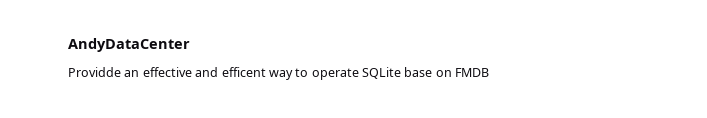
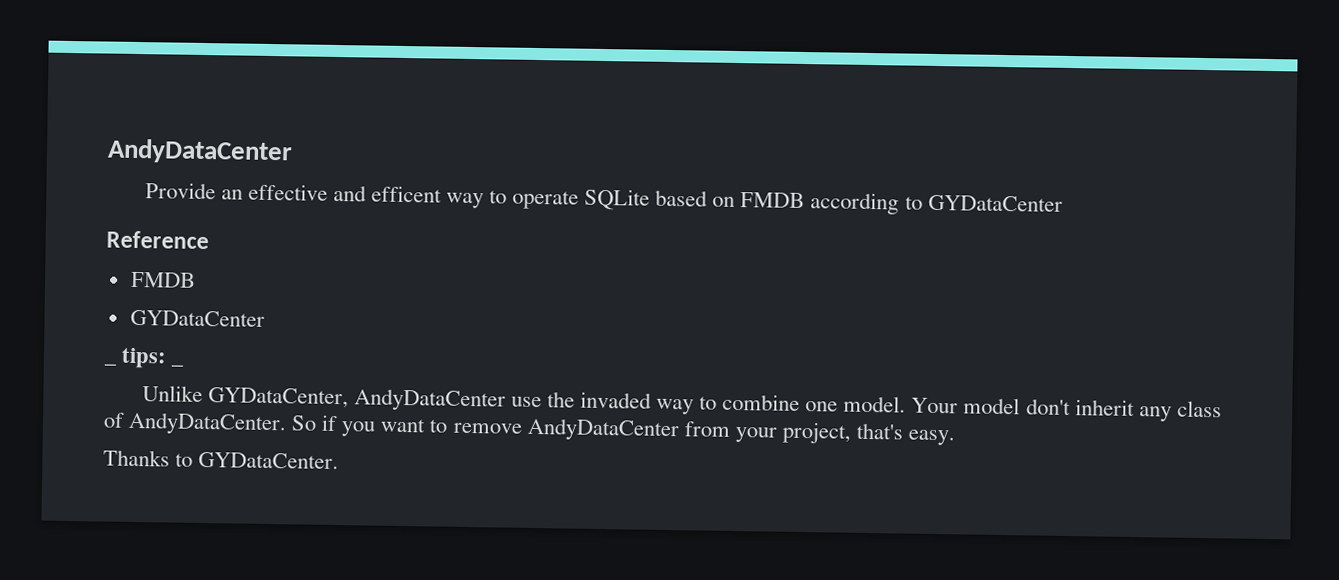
- Providde an effective and efficent way to operate SQLite base on FMDB
+ Provide an effective and efficent way to operate SQLite based on FMDB according to GYDataCenter
+ Reference
+ FMDB
+ GYDataCenter
+ _ tips: _
+ Unlike GYDataCenter, AndyDataCenter use the invaded way to combine one model. Your model don't inherit any class of AndyDataCenter. So if you want to remove AndyDataCenter from your project, that's easy.
+ Thanks to GYDataCenter.

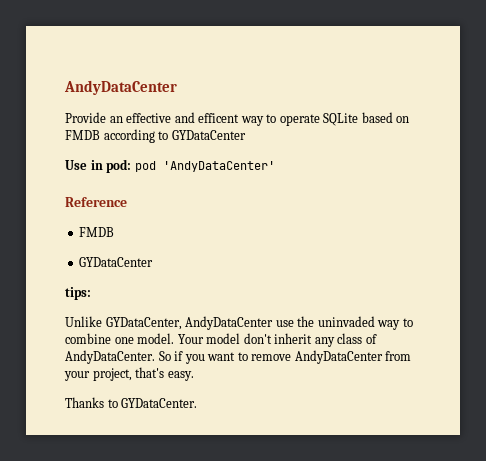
+ Use in pod: pod 'AndyDataCenter'
- _ tips: _
+ tips:
- Unlike GYDataCenter, AndyDataCenter use the invaded way to combine one model.
+ Unlike GYDataCenter, AndyDataCenter use the uninvaded way to combine one model.

